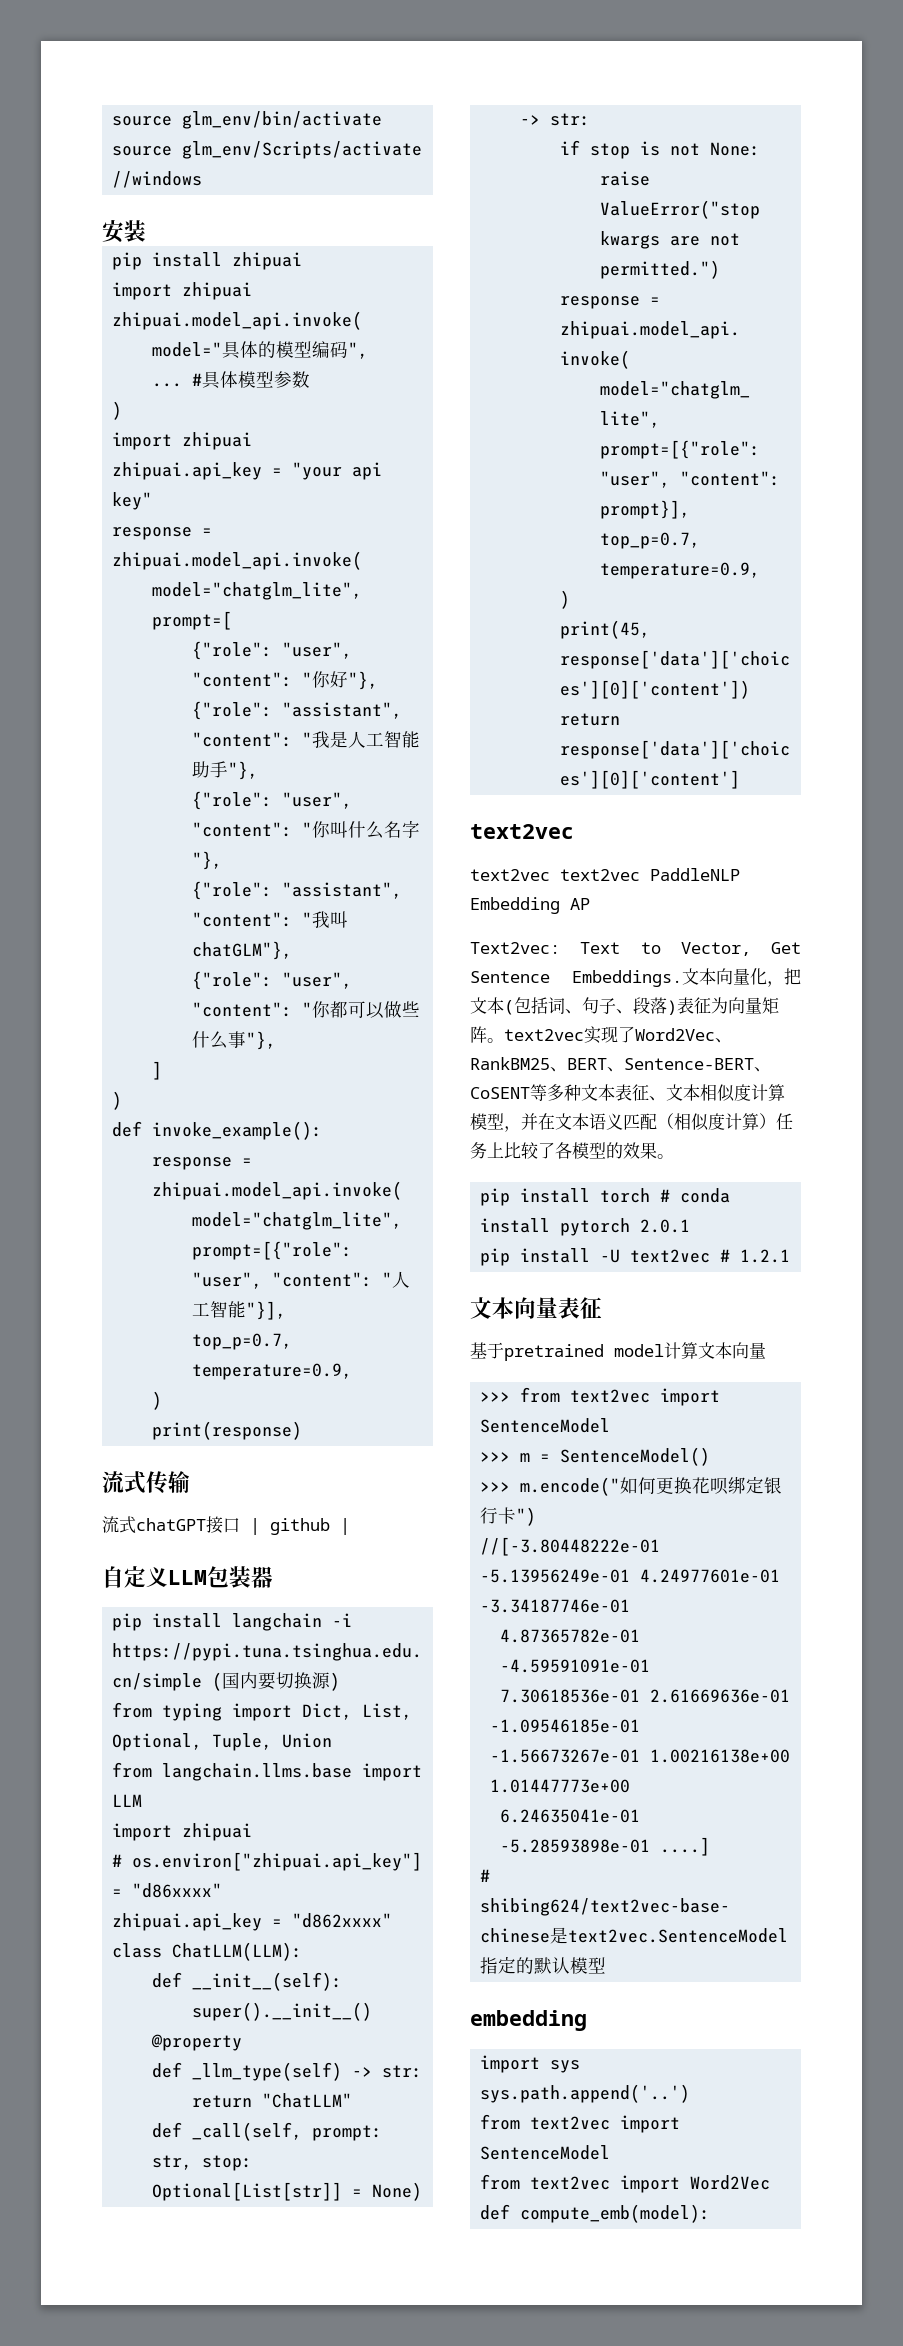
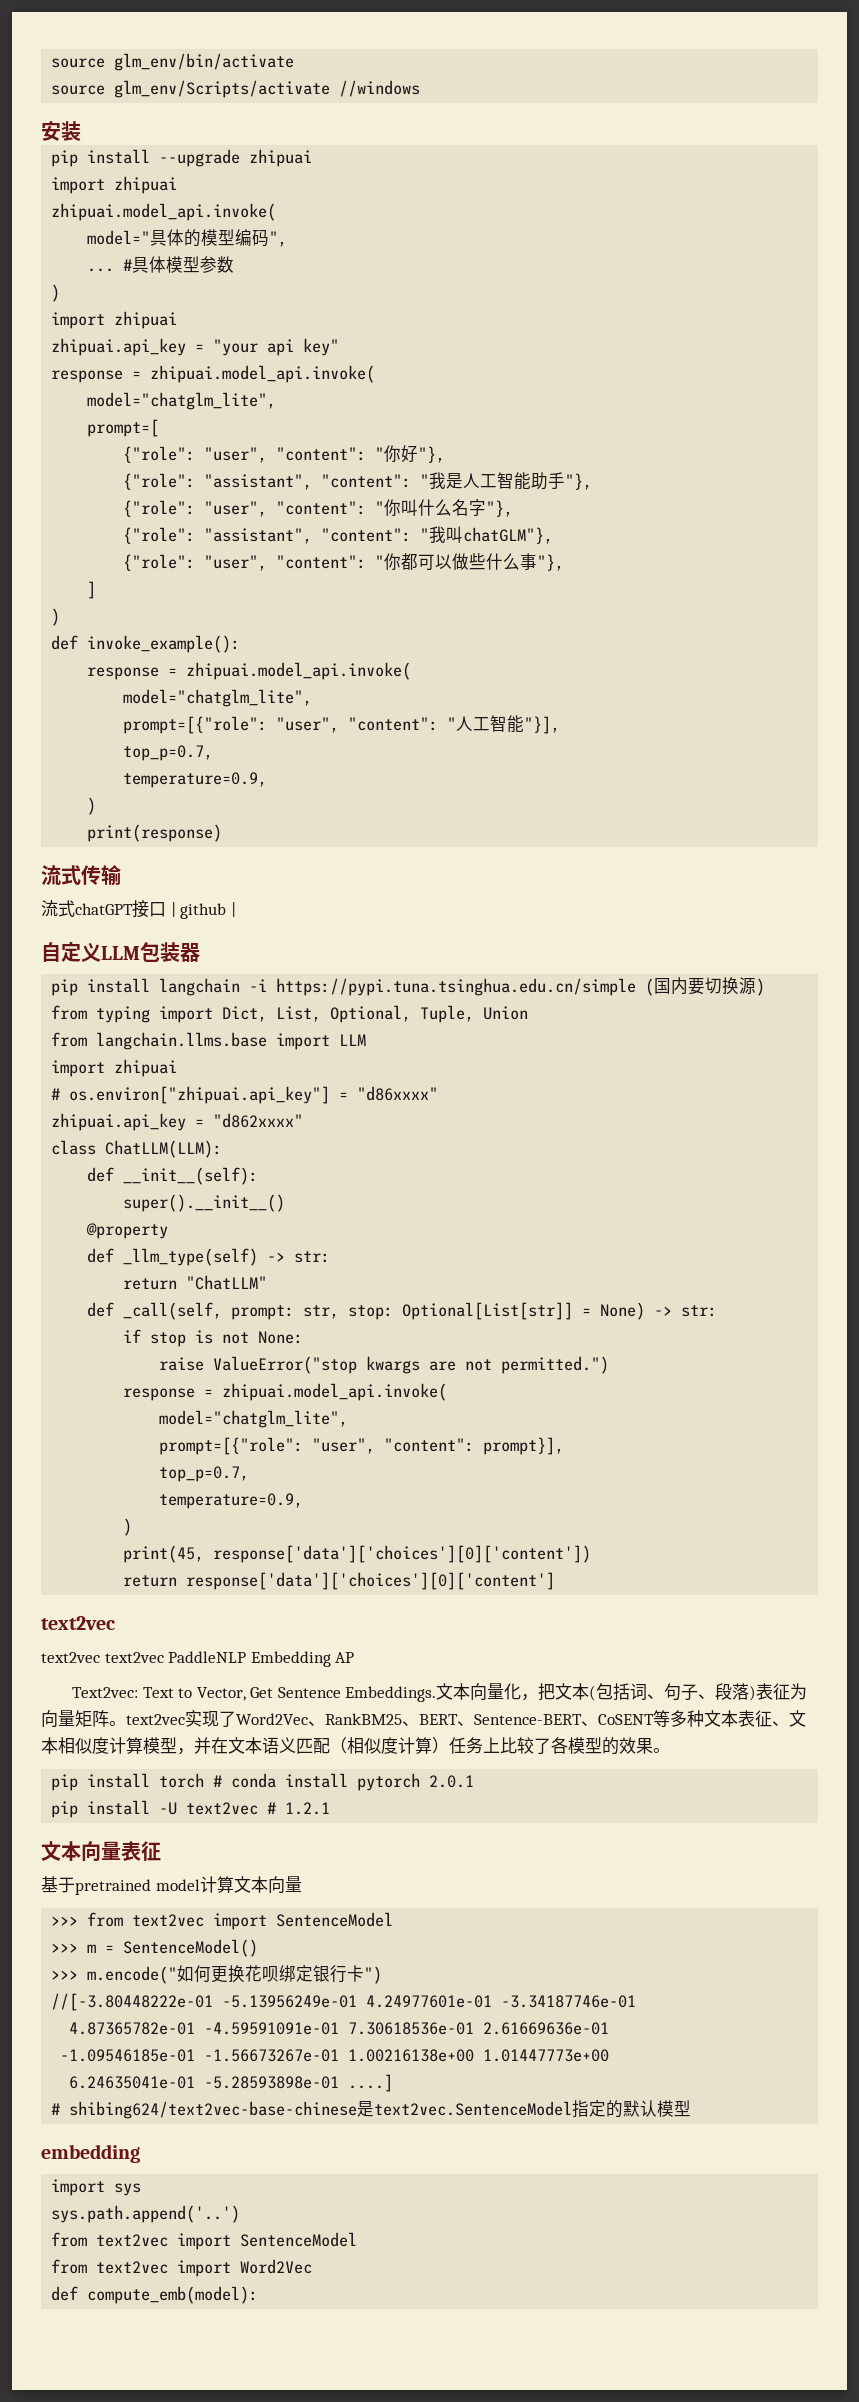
- pip install zhipuai
+ pip install --upgrade zhipuai

